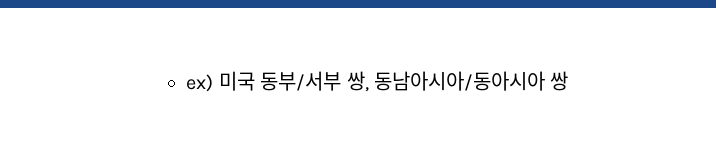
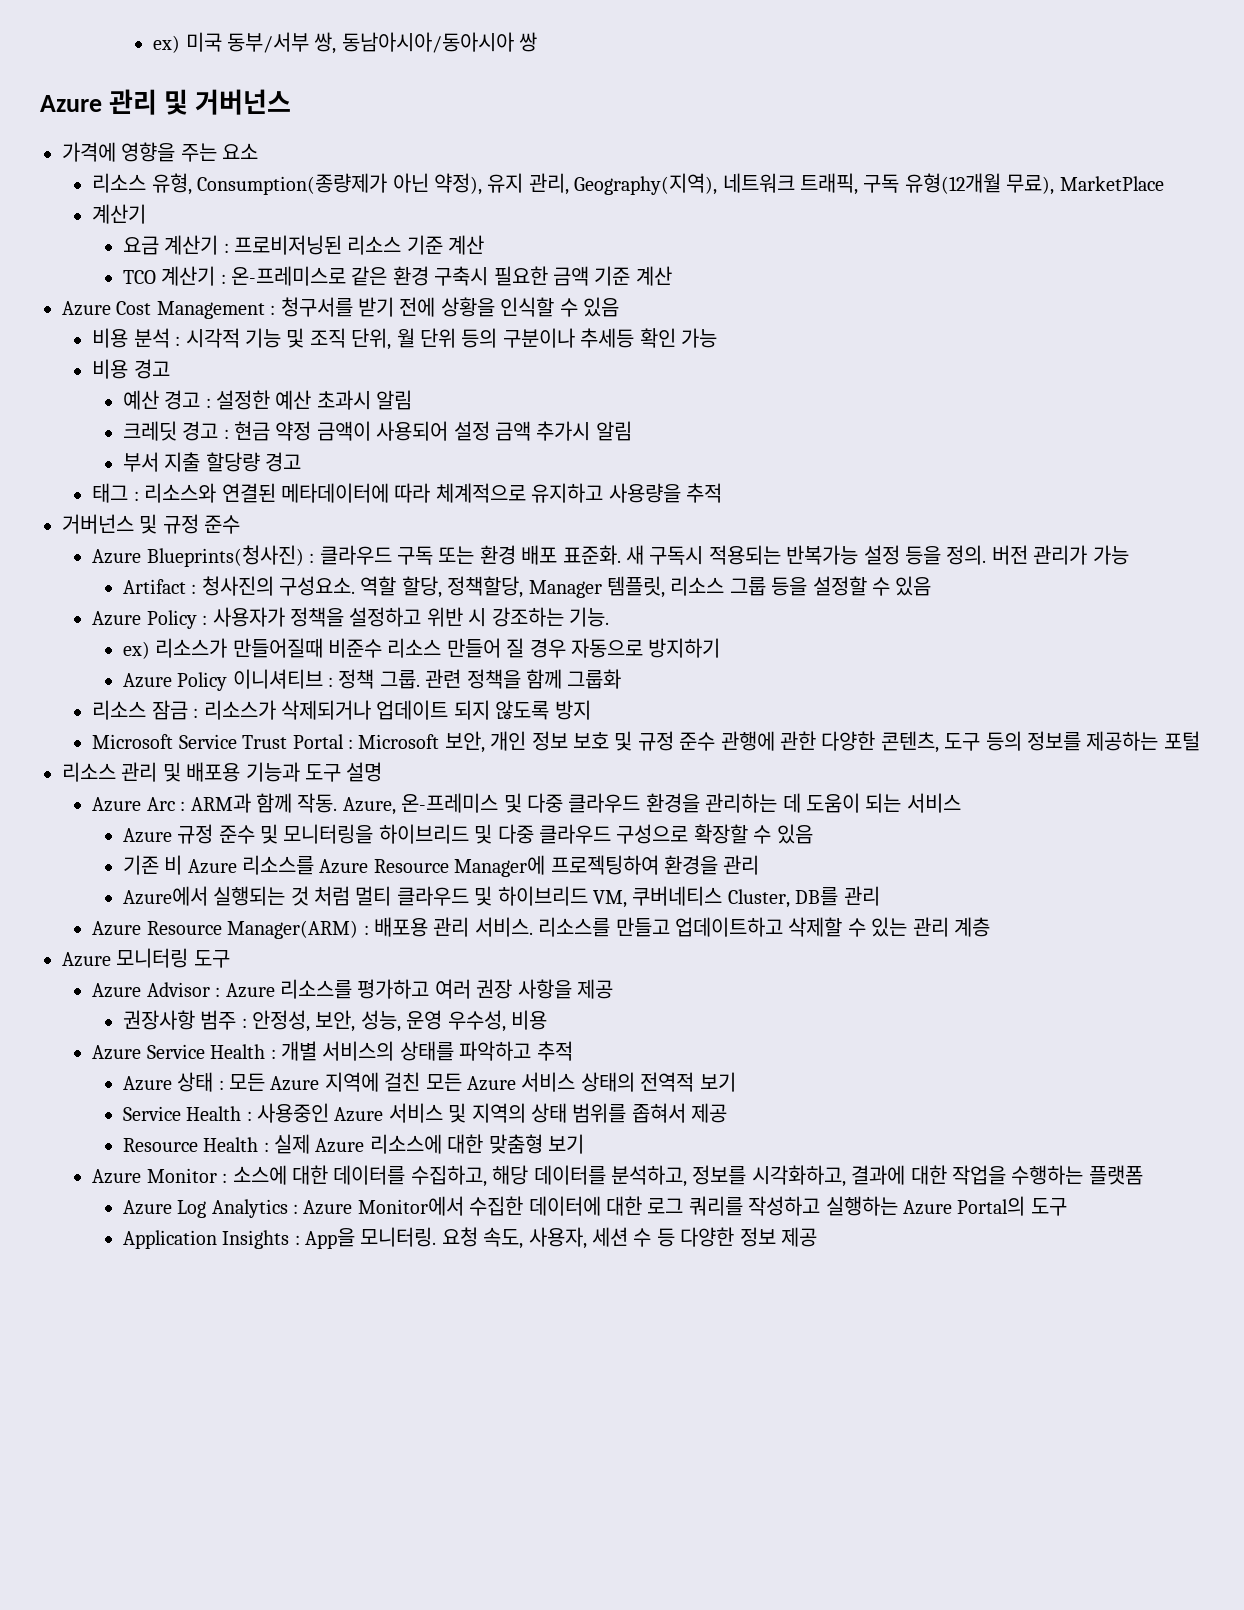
+ Azure 관리 및 거버넌스
+ 가격에 영향을 주는 요소
+ 리소스 유형, Consumption(종량제가 아닌 약정), 유지 관리, Geography(지역), 네트워크 트래픽, 구독 유형(12개월 무료), MarketPlace
+ 계산기
+ 요금 계산기 : 프로비저닝된 리소스 기준 계산
+ TCO 계산기 : 온-프레미스로 같은 환경 구축시 필요한 금액 기준 계산
+ Azure Cost Management : 청구서를 받기 전에 상황을 인식할 수 있음
+ 비용 분석 : 시각적 기능 및 조직 단위, 월 단위 등의 구분이나 추세등 확인 가능
+ 비용 경고
+ 예산 경고 : 설정한 예산 초과시 알림
+ 크레딧 경고 : 현금 약정 금액이 사용되어 설정 금액 추가시 알림
+ 부서 지출 할당량 경고
+ 태그 : 리소스와 연결된 메타데이터에 따라 체계적으로 유지하고 사용량을 추적
+ 거버넌스 및 규정 준수
+ Azure Blueprints(청사진) : 클라우드 구독 또는 환경 배포 표준화. 새 구독시 적용되는 반복가능 설정 등을 정의. 버전 관리가 가능
+ Artifact : 청사진의 구성요소. 역할 할당, 정책할당, Manager 템플릿, 리소스 그룹 등을 설정할 수 있음
+ Azure Policy : 사용자가 정책을 설정하고 위반 시 강조하는 기능.
+ ex) 리소스가 만들어질때 비준수 리소스 만들어 질 경우 자동으로 방지하기
+ Azure Policy 이니셔티브 : 정책 그룹. 관련 정책을 함께 그룹화
+ 리소스 잠금 : 리소스가 삭제되거나 업데이트 되지 않도록 방지
+ Microsoft Service Trust Portal : Microsoft 보안, 개인 정보 보호 및 규정 준수 관행에 관한 다양한 콘텐츠, 도구 등의 정보를 제공하는 포털
+ 리소스 관리 및 배포용 기능과 도구 설명
+ Azure Arc : ARM과 함께 작동. Azure, 온-프레미스 및 다중 클라우드 환경을 관리하는 데 도움이 되는 서비스
+ Azure 규정 준수 및 모니터링을 하이브리드 및 다중 클라우드 구성으로 확장할 수 있음
+ 기존 비 Azure 리소스를 Azure Resource Manager에 프로젝팅하여 환경을 관리
+ Azure에서 실행되는 것 처럼 멀티 클라우드 및 하이브리드 VM, 쿠버네티스 Cluster, DB를 관리
+ Azure Resource Manager(ARM) : 배포용 관리 서비스. 리소스를 만들고 업데이트하고 삭제할 수 있는 관리 계층
+ Azure 모니터링 도구
+ Azure Advisor : Azure 리소스를 평가하고 여러 권장 사항을 제공
+ 권장사항 범주 : 안정성, 보안, 성능, 운영 우수성, 비용
+ Azure Service Health : 개별 서비스의 상태를 파악하고 추적
+ Azure 상태 : 모든 Azure 지역에 걸친 모든 Azure 서비스 상태의 전역적 보기
+ Service Health : 사용중인 Azure 서비스 및 지역의 상태 범위를 좁혀서 제공
+ Resource Health : 실제 Azure 리소스에 대한 맞춤형 보기
+ Azure Monitor : 소스에 대한 데이터를 수집하고, 해당 데이터를 분석하고, 정보를 시각화하고, 결과에 대한 작업을 수행하는 플랫폼
+ Azure Log Analytics : Azure Monitor에서 수집한 데이터에 대한 로그 쿼리를 작성하고 실행하는 Azure Portal의 도구
+ Application Insights : App을 모니터링. 요청 속도, 사용자, 세션 수 등 다양한 정보 제공

